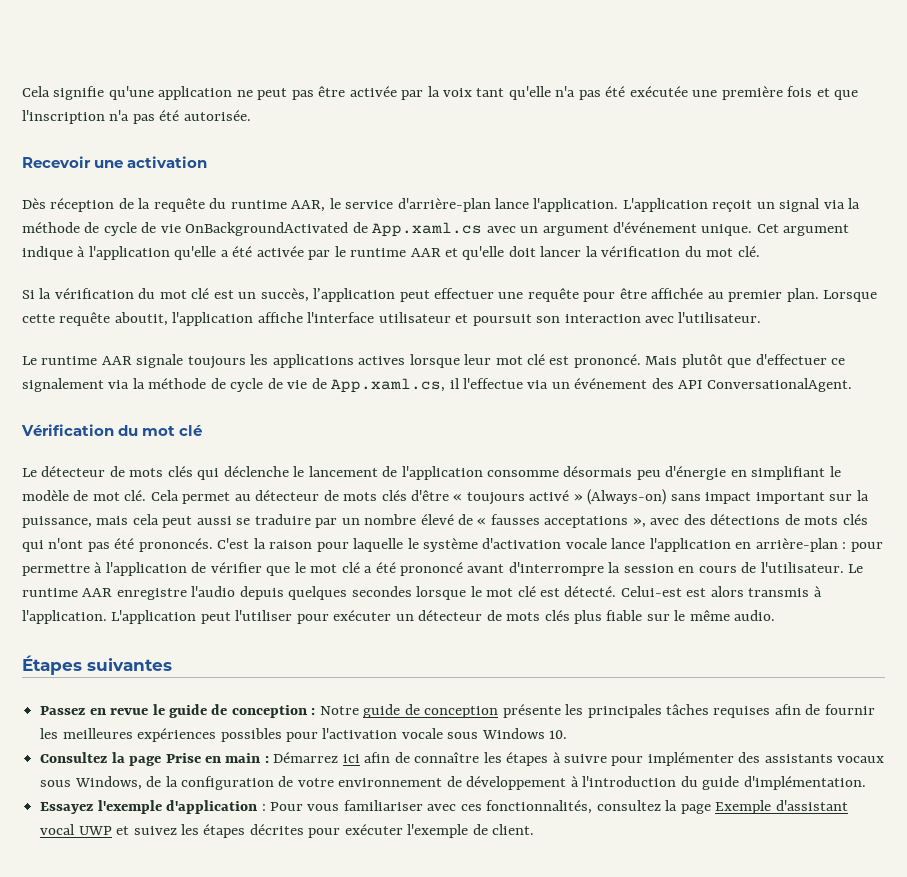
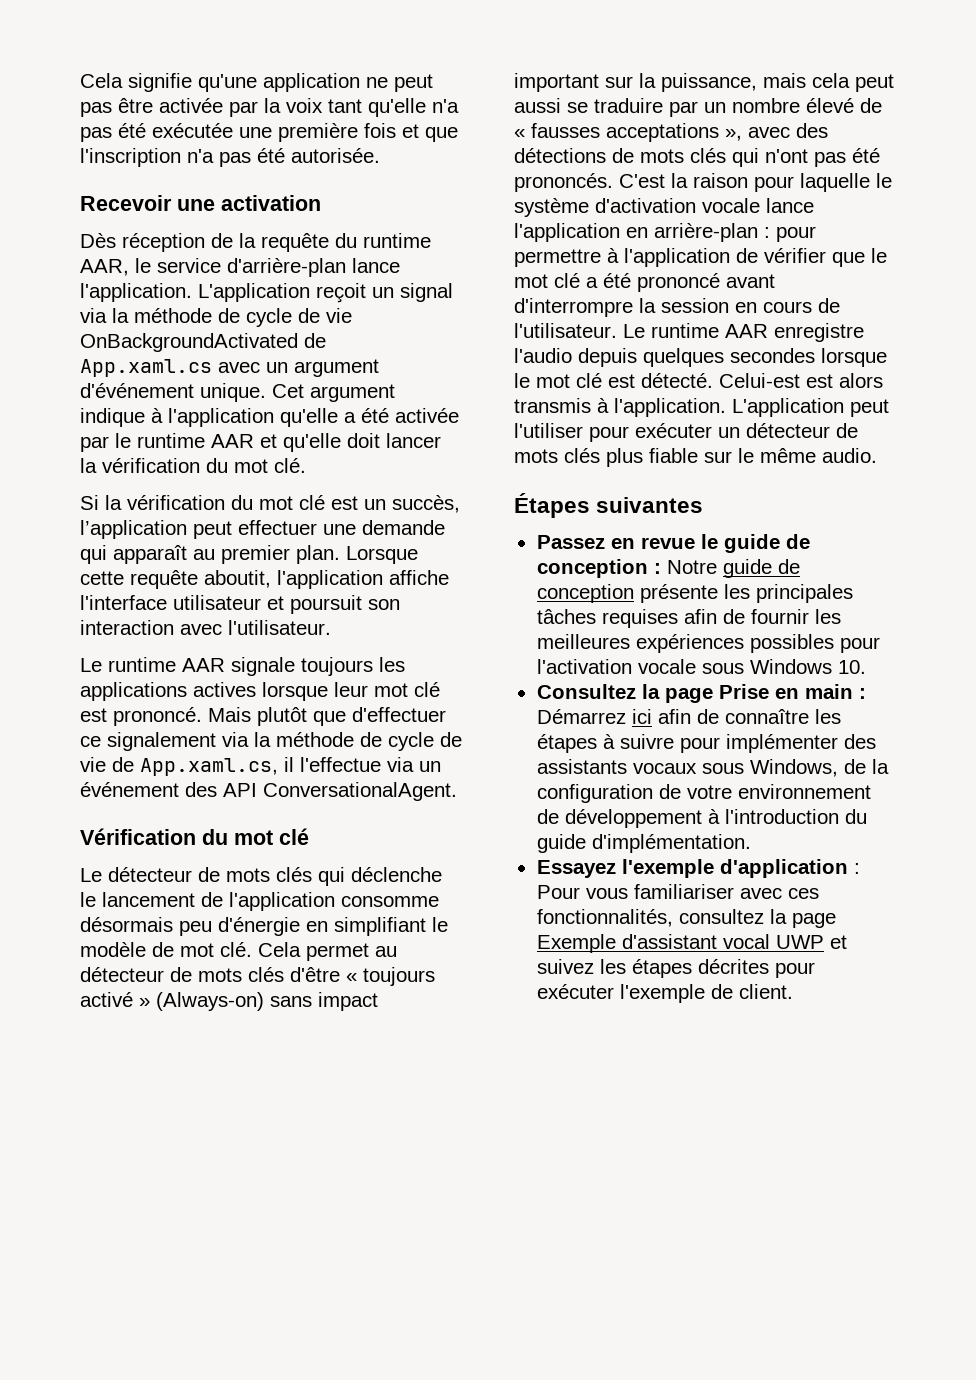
- Si la vérification du mot clé est un succès, l’application peut effectuer une requête pour être affichée au premier plan.
+ Si la vérification du mot clé est un succès, l’application peut effectuer une demande qui apparaît au premier plan.

